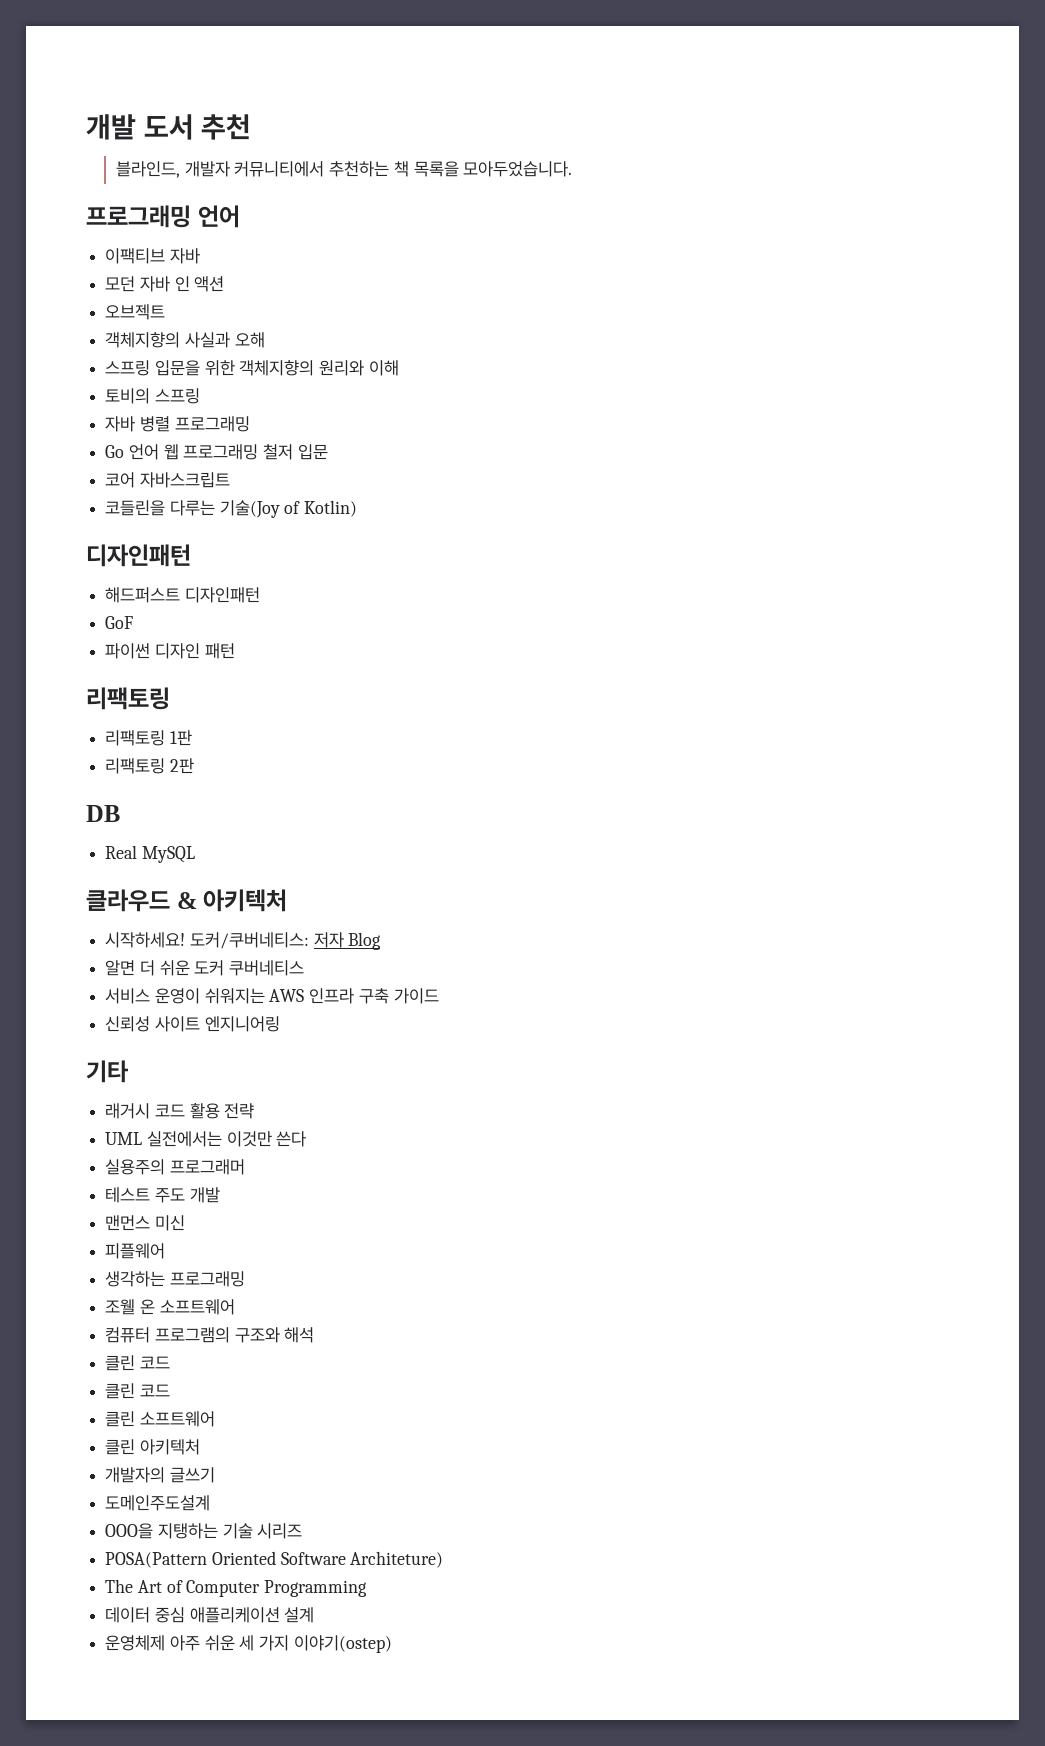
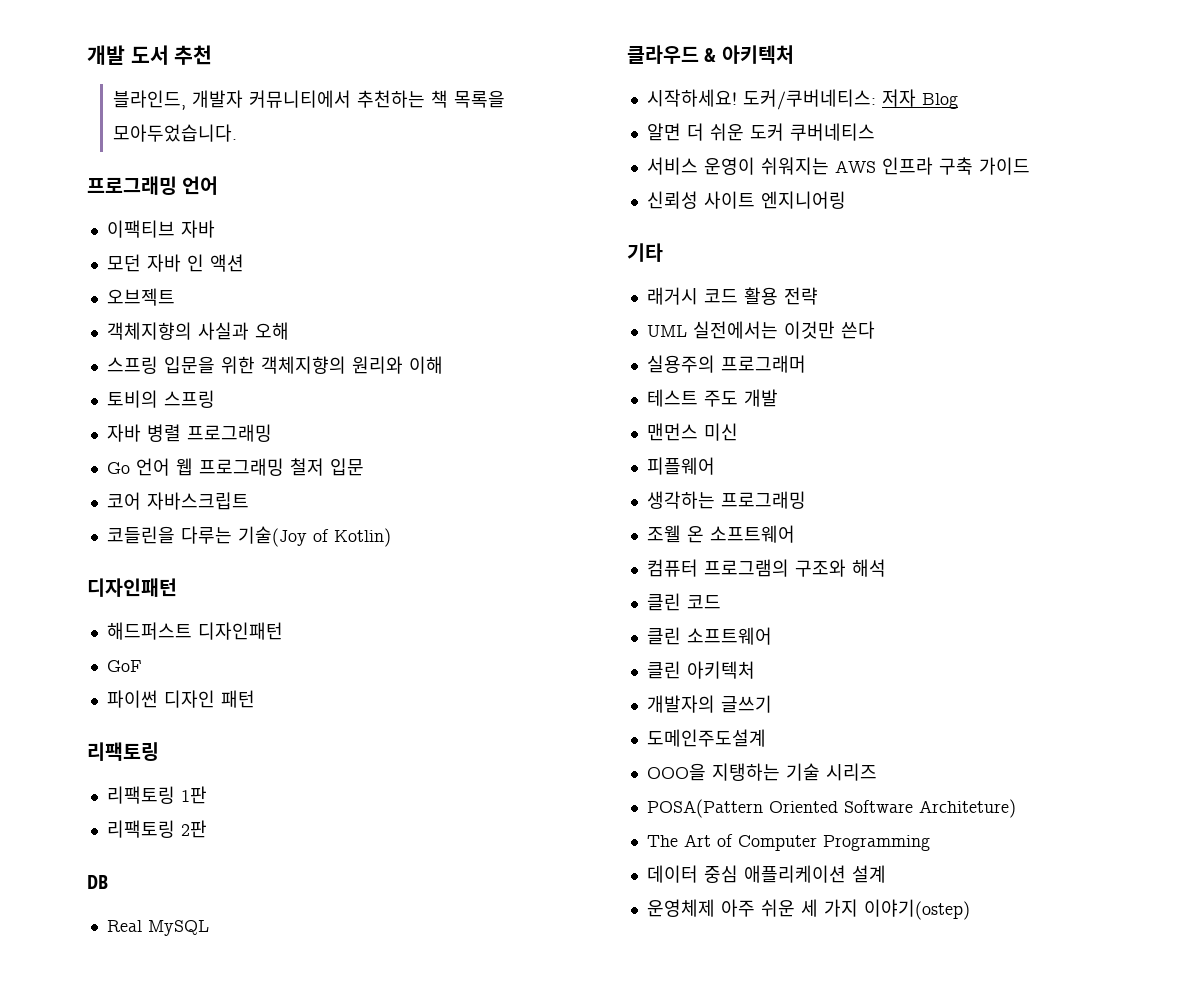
  컴퓨터 프로그램의 구조와 해석
- 클린 코드

